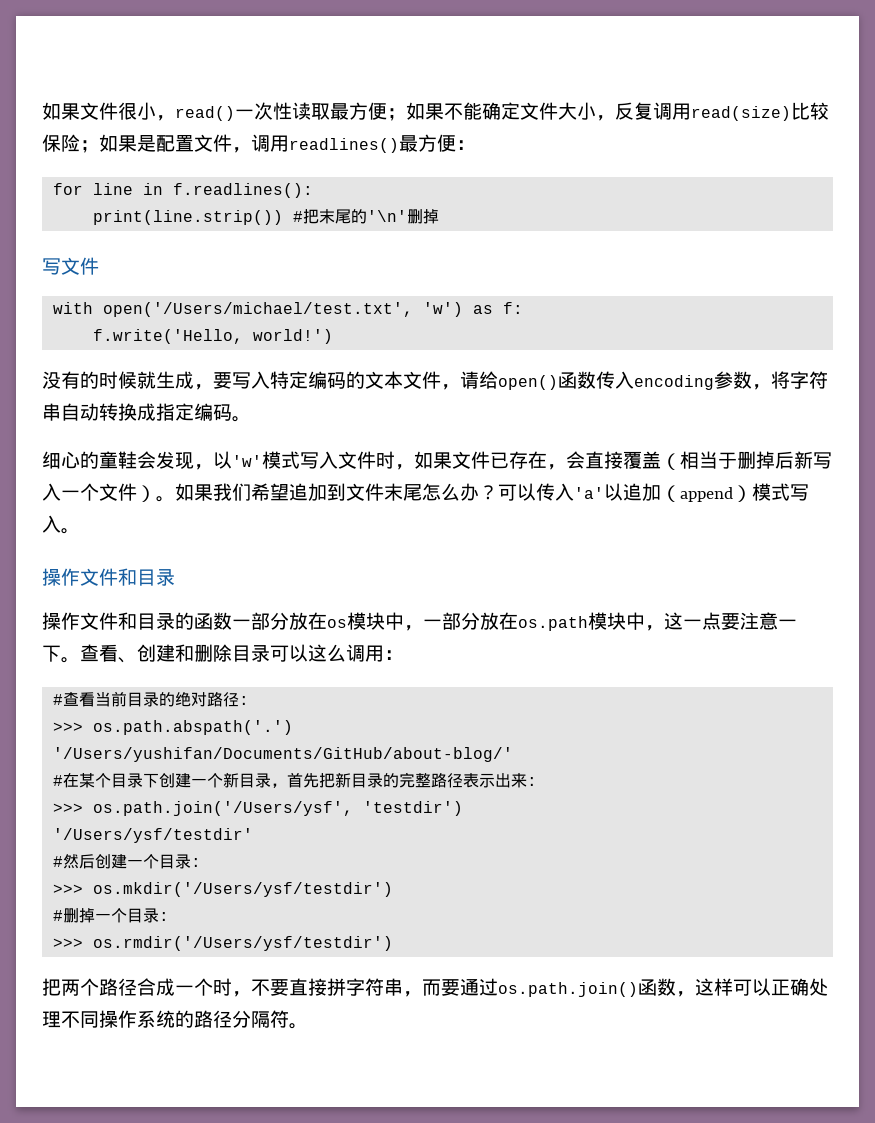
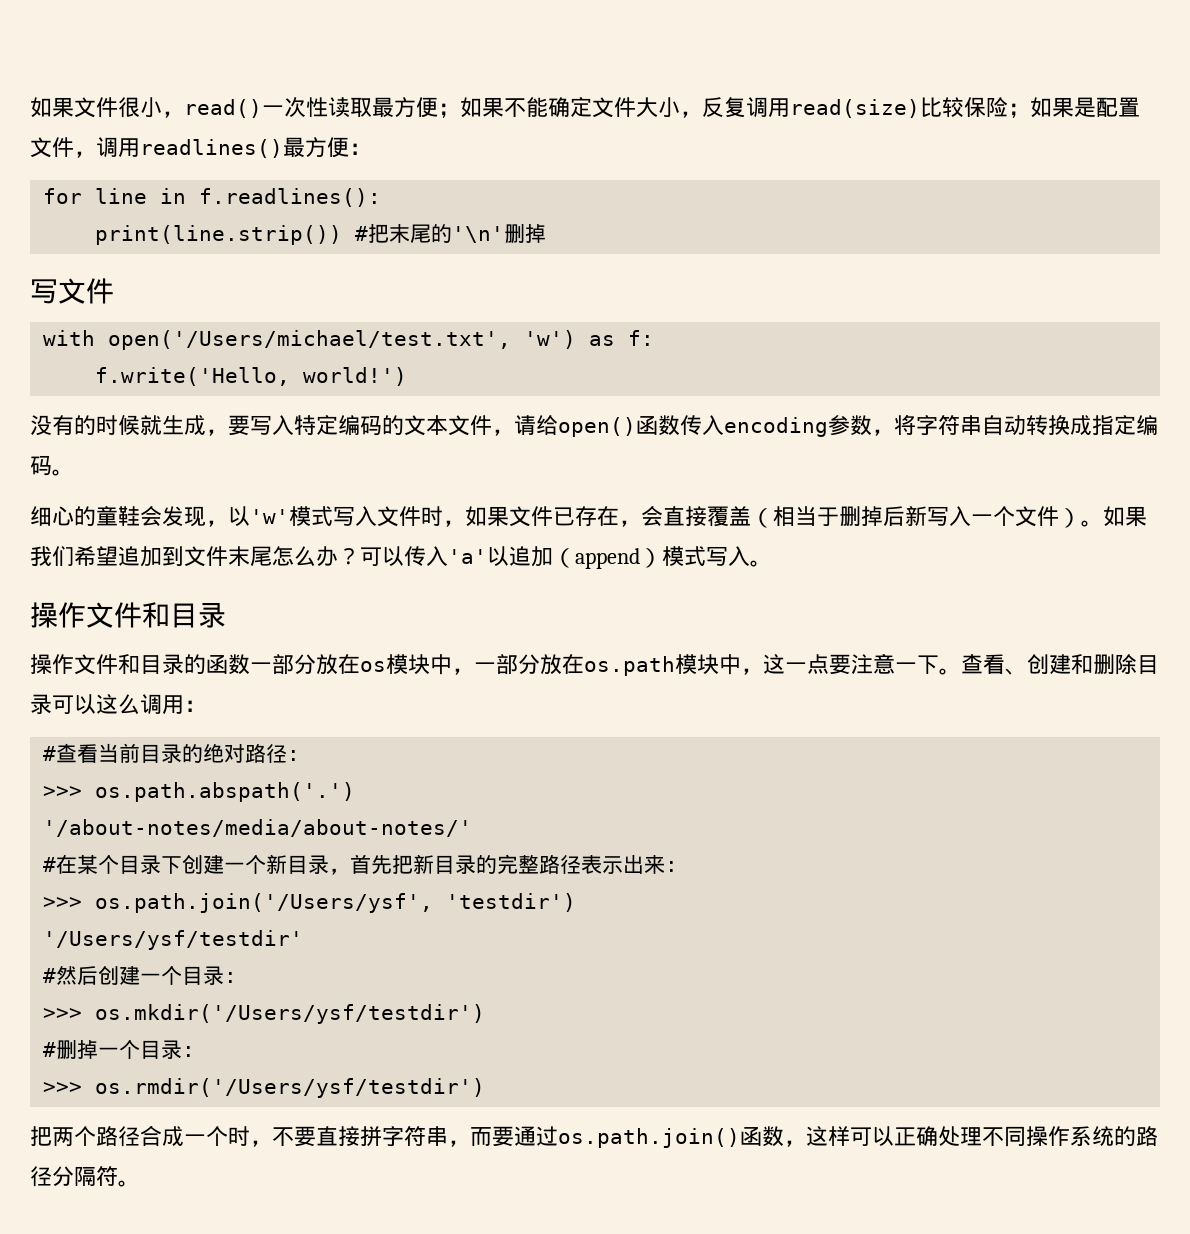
- '/Users/yushifan/Documents/GitHub/about-blog/'
+ '/about-notes/media/about-notes/'

